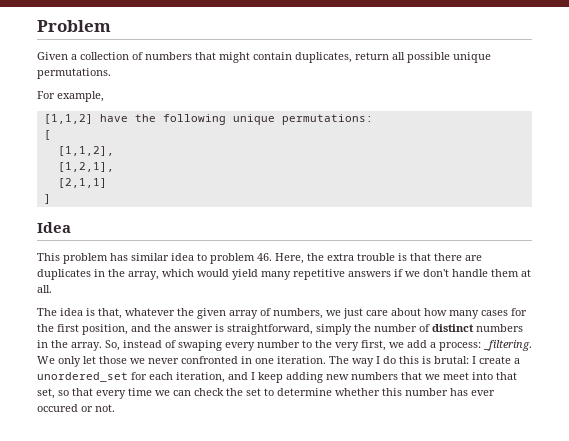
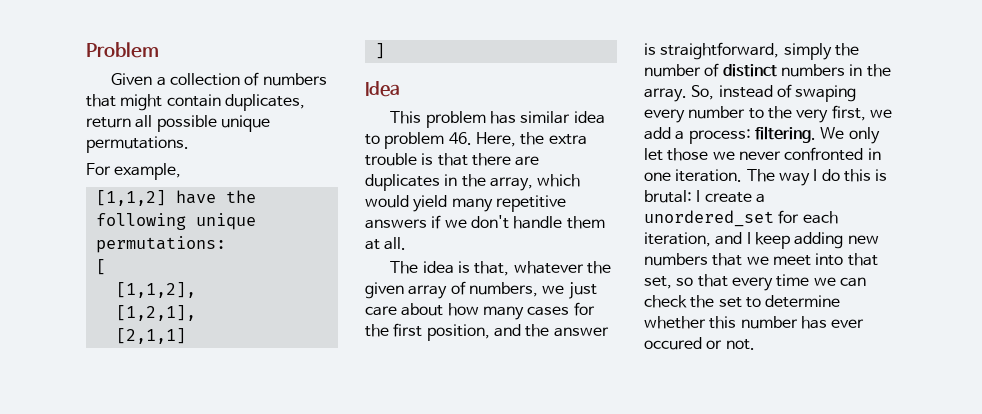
- So, instead of swaping every number to the very first, we add a process: _filtering.
+ So, instead of swaping every number to the very first, we add a process: filtering.

